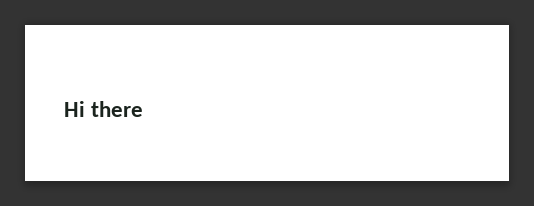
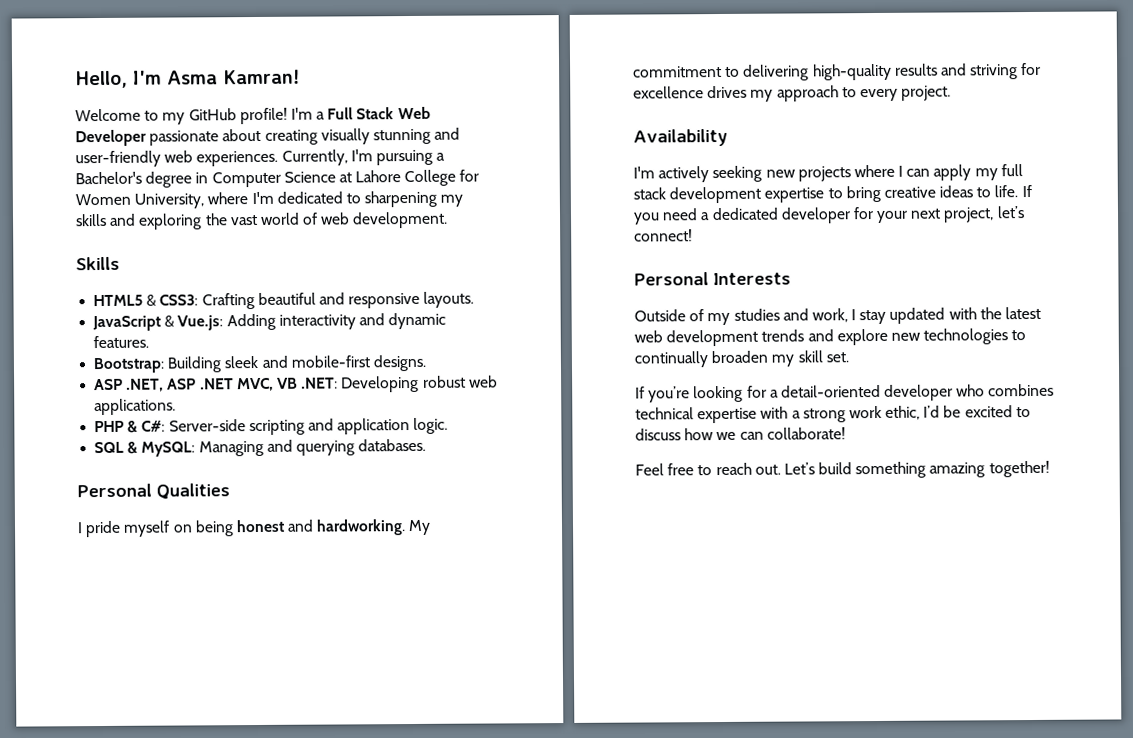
- Hi there
+ Hello, I'm Asma Kamran!
+ Welcome to my GitHub profile! I'm a Full Stack Web Developer passionate about creating visually stunning and user-friendly web experiences. Currently, I'm pursuing a Bachelor's degree in Computer Science at Lahore College for Women University, where I'm dedicated to sharpening my skills and exploring the vast world of web development.
+ Skills
+ HTML5 & CSS3: Crafting beautiful and responsive layouts.
+ JavaScript & Vue.js: Adding interactivity and dynamic features.
+ Bootstrap: Building sleek and mobile-first designs.
+ ASP .NET, ASP .NET MVC, VB .NET: Developing robust web applications.
+ PHP & C#: Server-side scripting and application logic.
+ SQL & MySQL: Managing and querying databases.
+ Personal Qualities
+ I pride myself on being honest and hardworking. My commitment to delivering high-quality results and striving for excellence drives my approach to every project.
+ Availability
+ I'm actively seeking new projects where I can apply my full stack development expertise to bring creative ideas to life. If you need a dedicated developer for your next project, let’s connect!
+ Personal Interests
+ Outside of my studies and work, I stay updated with the latest web development trends and explore new technologies to continually broaden my skill set.
+ If you’re looking for a detail-oriented developer who combines technical expertise with a strong work ethic, I’d be excited to discuss how we can collaborate!
+ Feel free to reach out. Let’s build something amazing together!

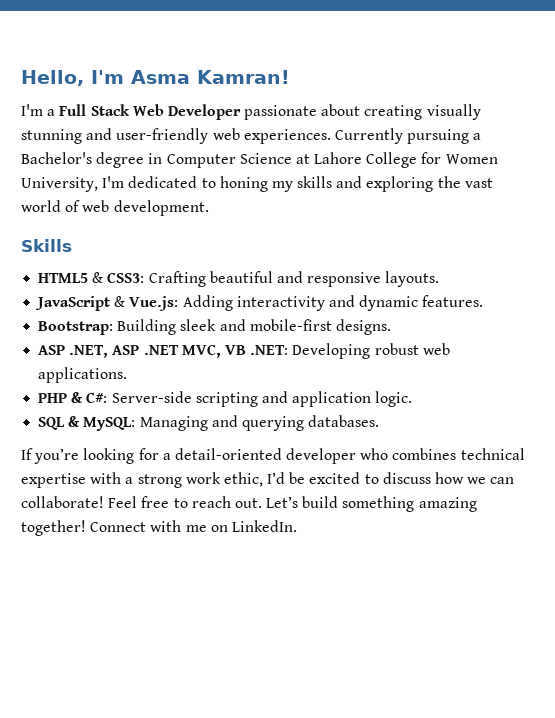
- Welcome to my GitHub profile!
- Currently, I'm pursuing a Bachelor's degree in Computer Science at Lahore College for Women University, where I'm dedicated to sharpening my skills and exploring the vast world of web development.
+ Currently pursuing a Bachelor's degree in Computer Science at Lahore College for Women University, I'm dedicated to honing my skills and exploring the vast world of web development.
- Personal Qualities
- I pride myself on being honest and hardworking. My commitment to delivering high-quality results and striving for excellence drives my approach to every project.
- Availability
- I'm actively seeking new projects where I can apply my full stack development expertise to bring creative ideas to life. If you need a dedicated developer for your next project, let’s connect!
- Personal Interests
- Outside of my studies and work, I stay updated with the latest web development trends and explore new technologies to continually broaden my skill set.
- If you’re looking for a detail-oriented developer who combines technical expertise with a strong work ethic, I’d be excited to discuss how we can collaborate!
- Feel free to reach out.
+ If you’re looking for a detail-oriented developer who combines technical expertise with a strong work ethic, I’d be excited to discuss how we can collaborate! Feel free to reach out.
+ Connect with me on LinkedIn.

